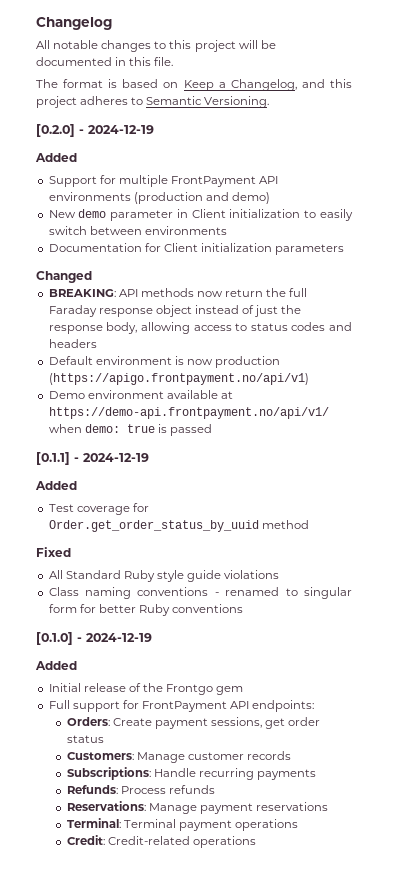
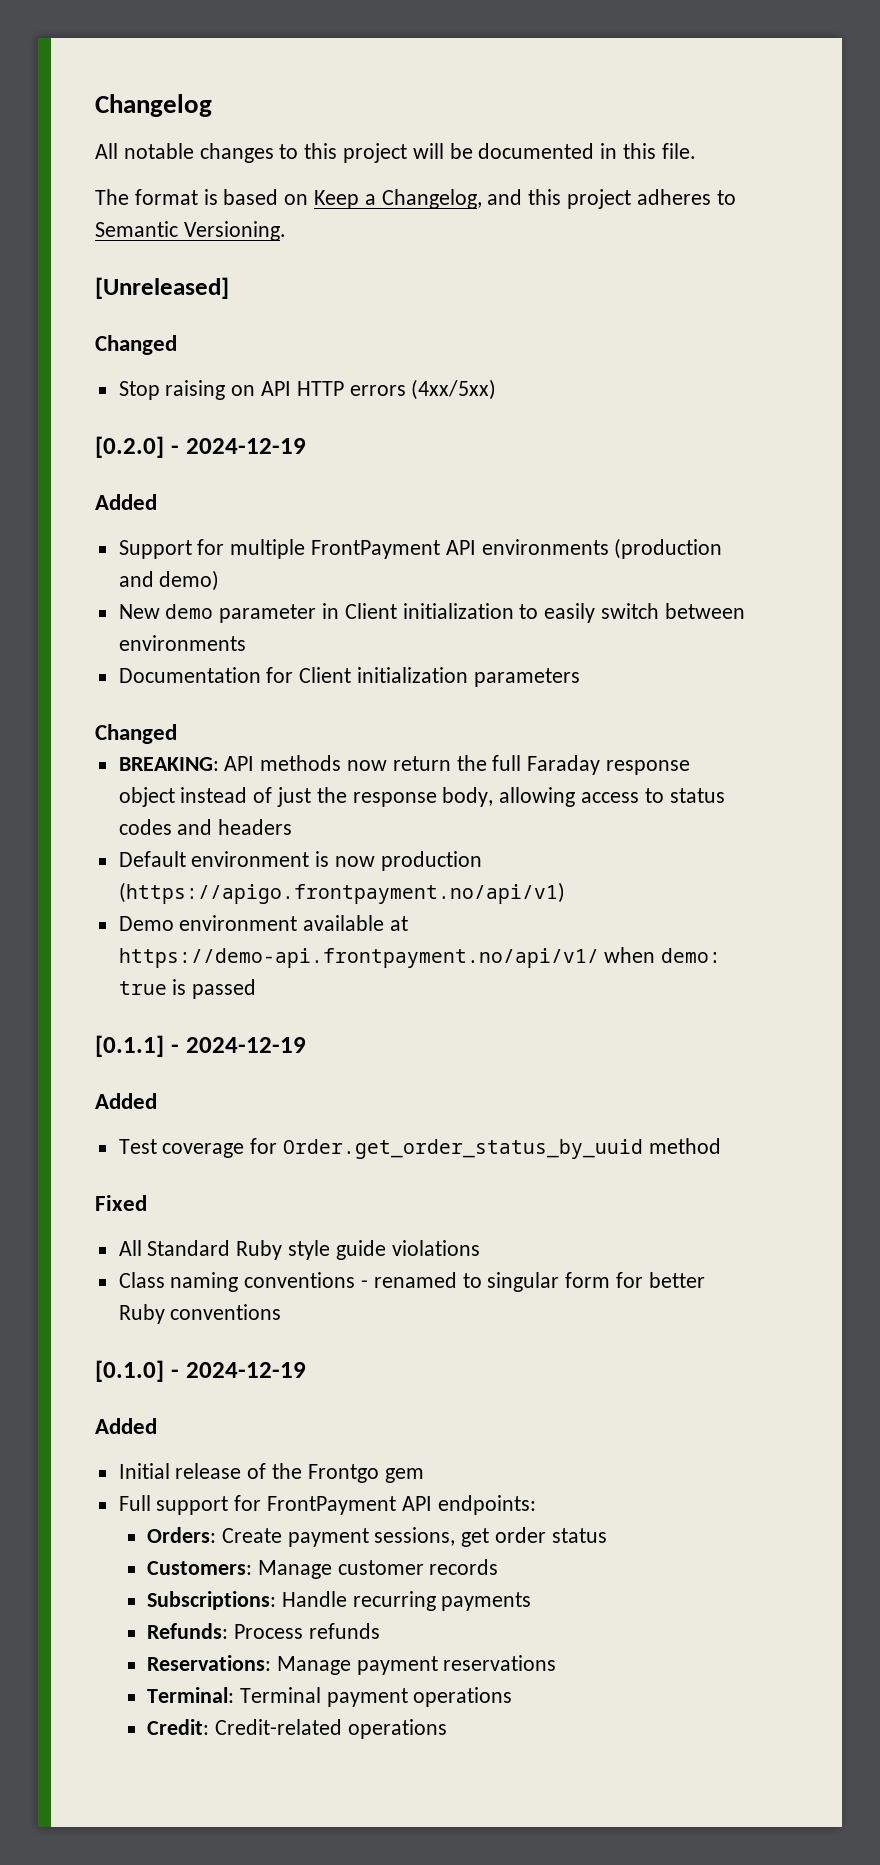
+ [Unreleased]
+ Changed
+ Stop raising on API HTTP errors (4xx/5xx)

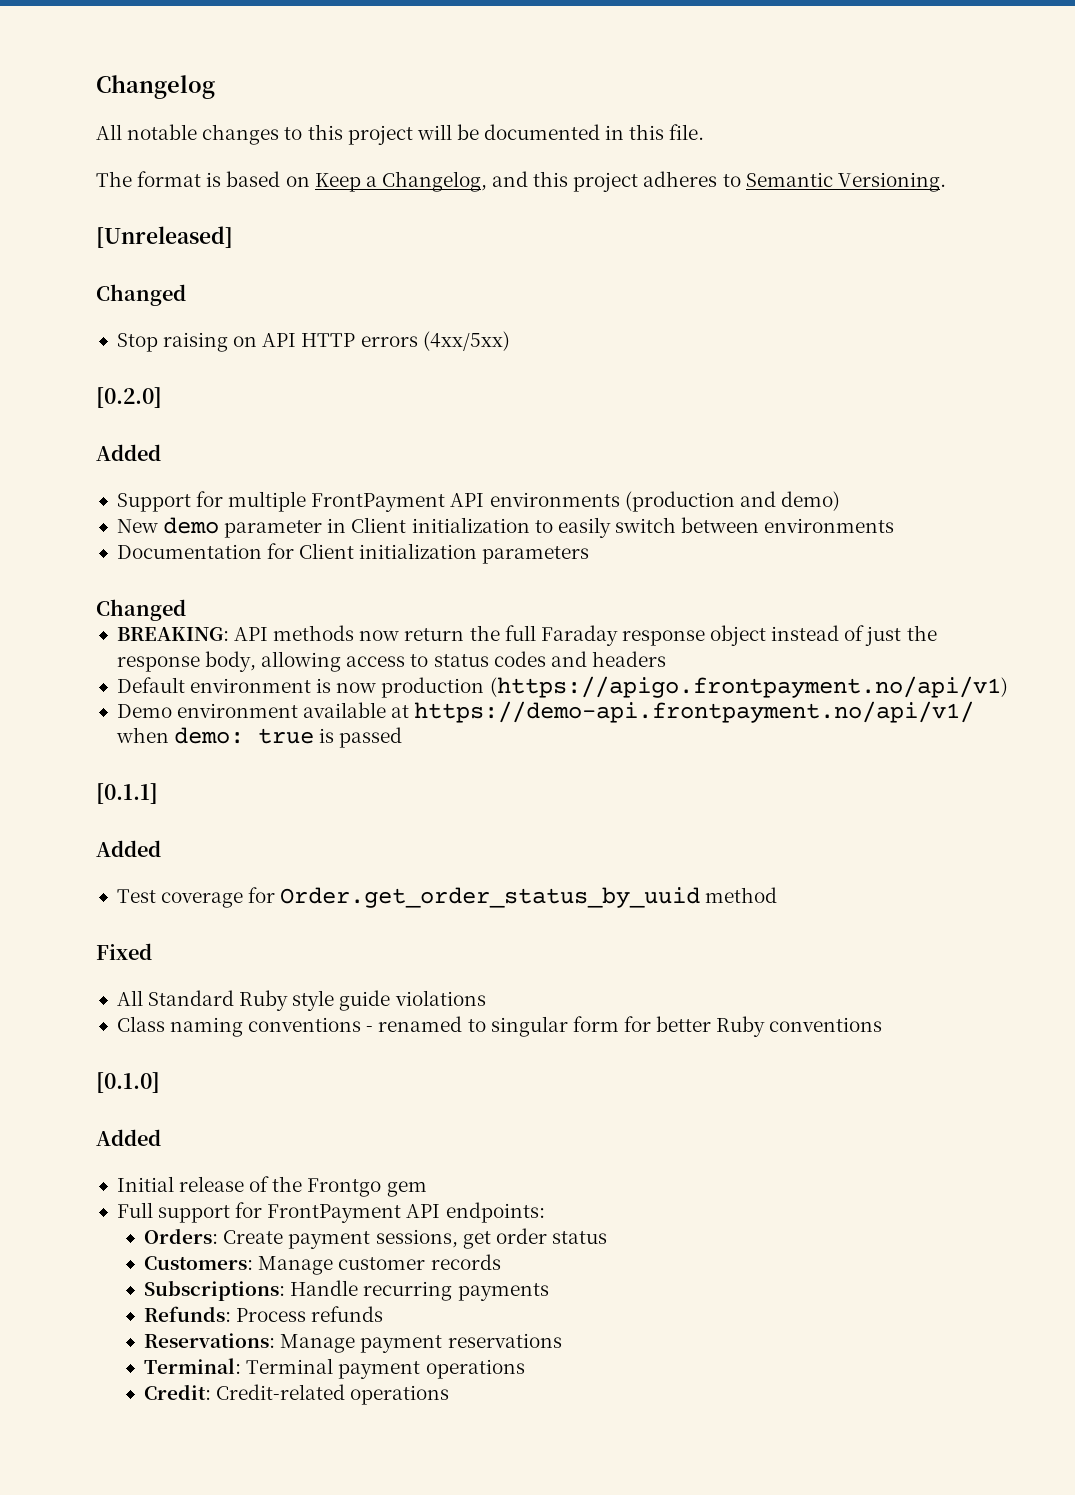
- [0.2.0] - 2024-12-19
+ [0.2.0]
- [0.1.1] - 2024-12-19
+ [0.1.1]
- [0.1.0] - 2024-12-19
+ [0.1.0]

